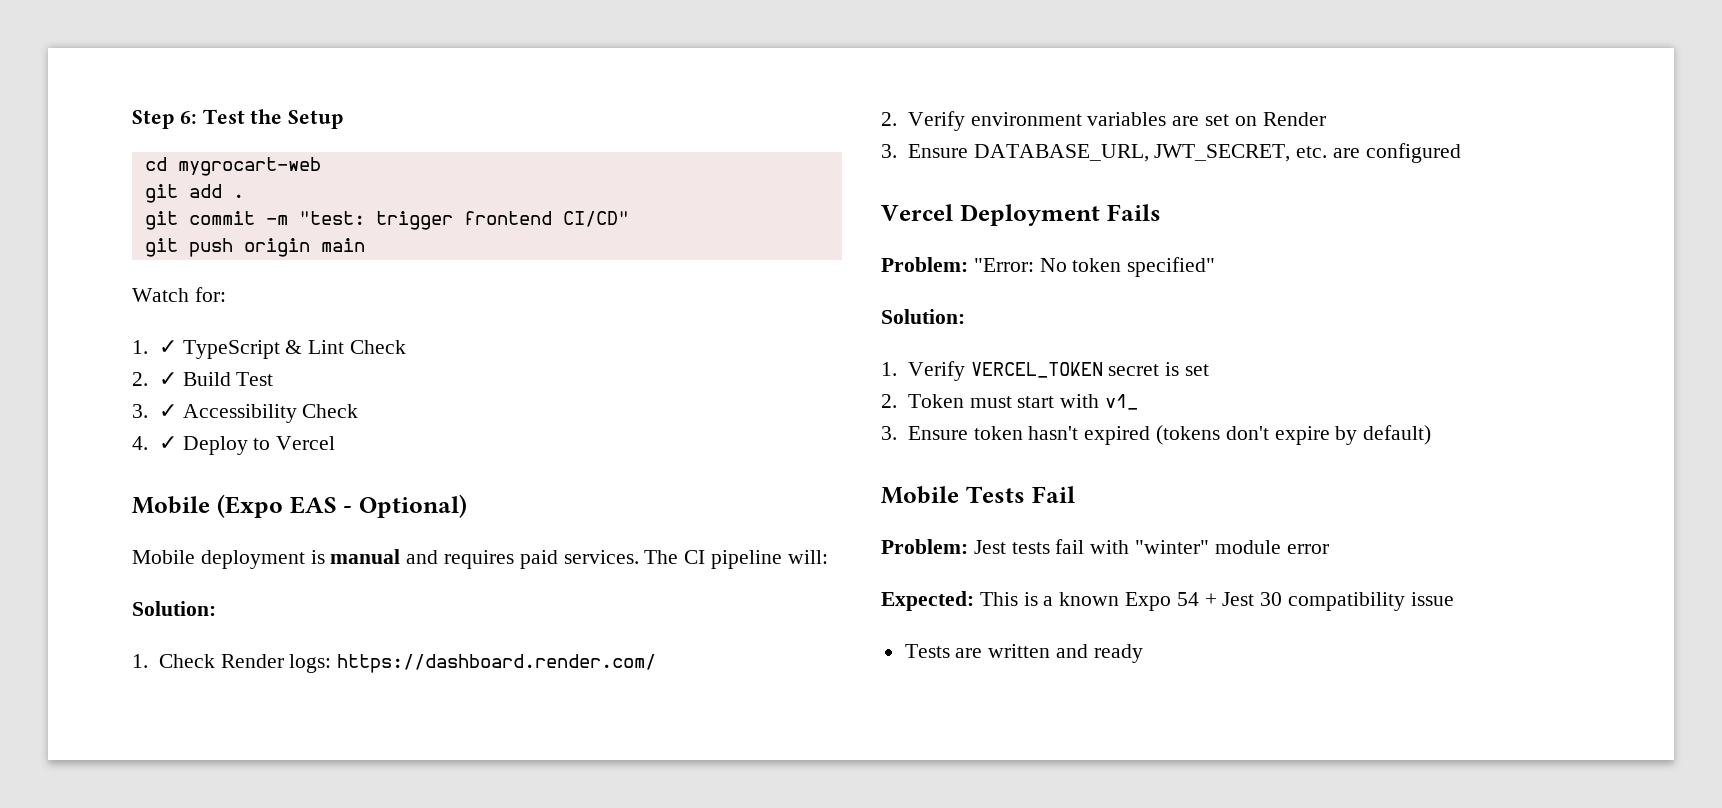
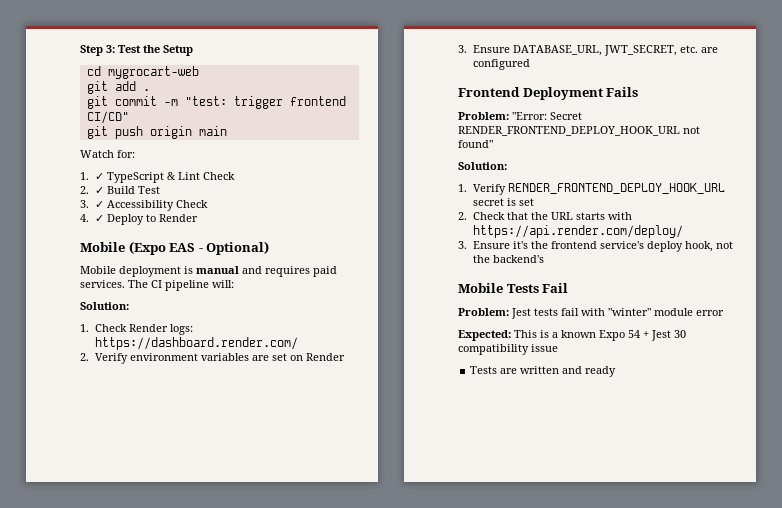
- Step 6: Test the Setup
+ Step 3: Test the Setup
- 4. ✓ Deploy to Vercel
+ 4. ✓ Deploy to Render
- Vercel Deployment Fails
+ Frontend Deployment Fails
- Problem: "Error: No token specified"
+ Problem: "Error: Secret RENDER_FRONTEND_DEPLOY_HOOK_URL not found"
- 1. Verify VERCEL_TOKEN secret is set
+ 1. Verify RENDER_FRONTEND_DEPLOY_HOOK_URL secret is set
- 2. Token must start with v1_
- 3. Ensure token hasn't expired (tokens don't expire by default)
+ 2. Check that the URL starts with https://api.render.com/deploy/
+ 3. Ensure it's the frontend service's deploy hook, not the backend's

